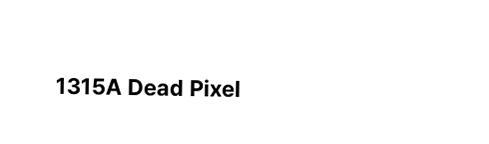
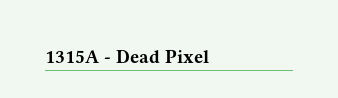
- 1315A Dead Pixel
+ 1315A - Dead Pixel

